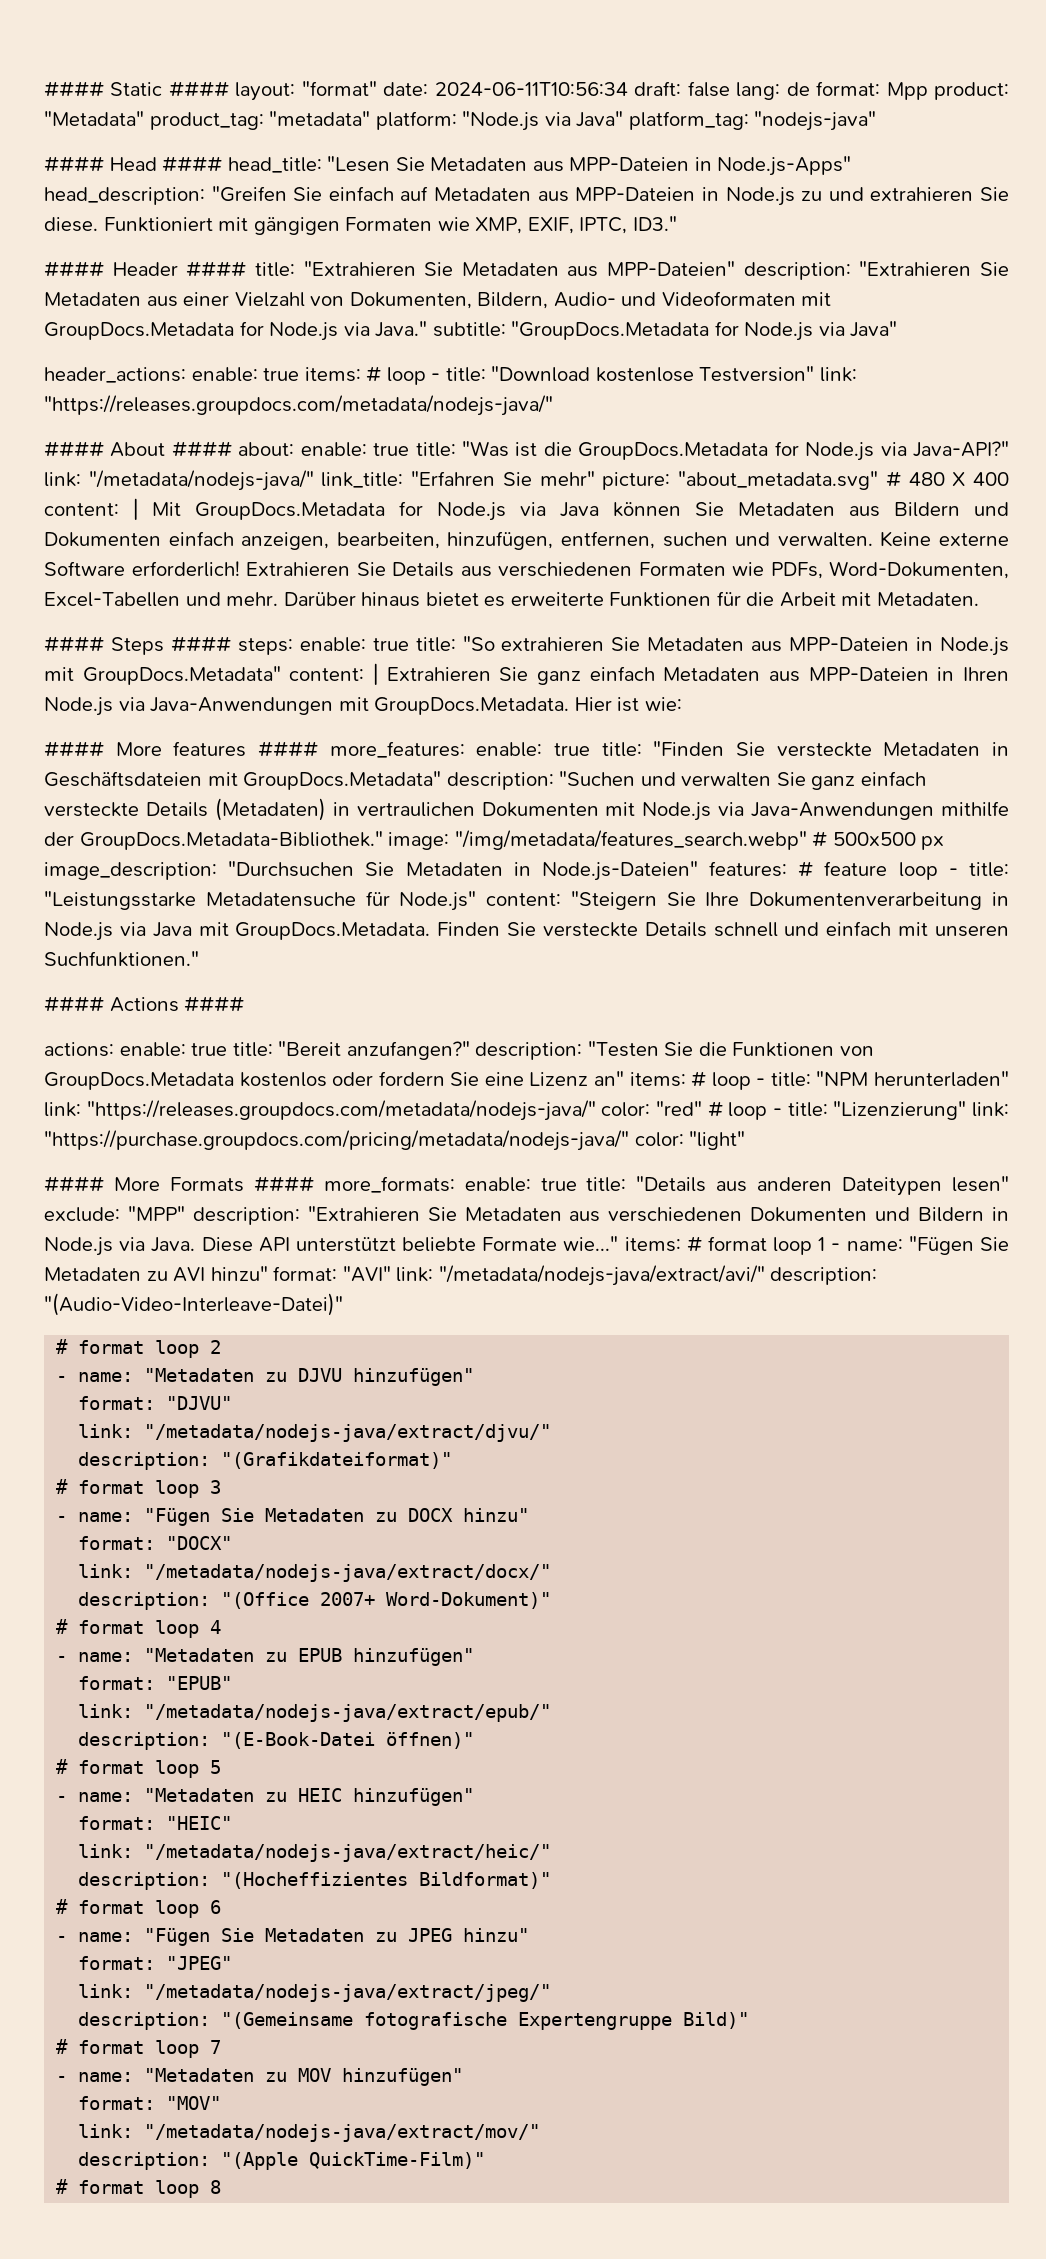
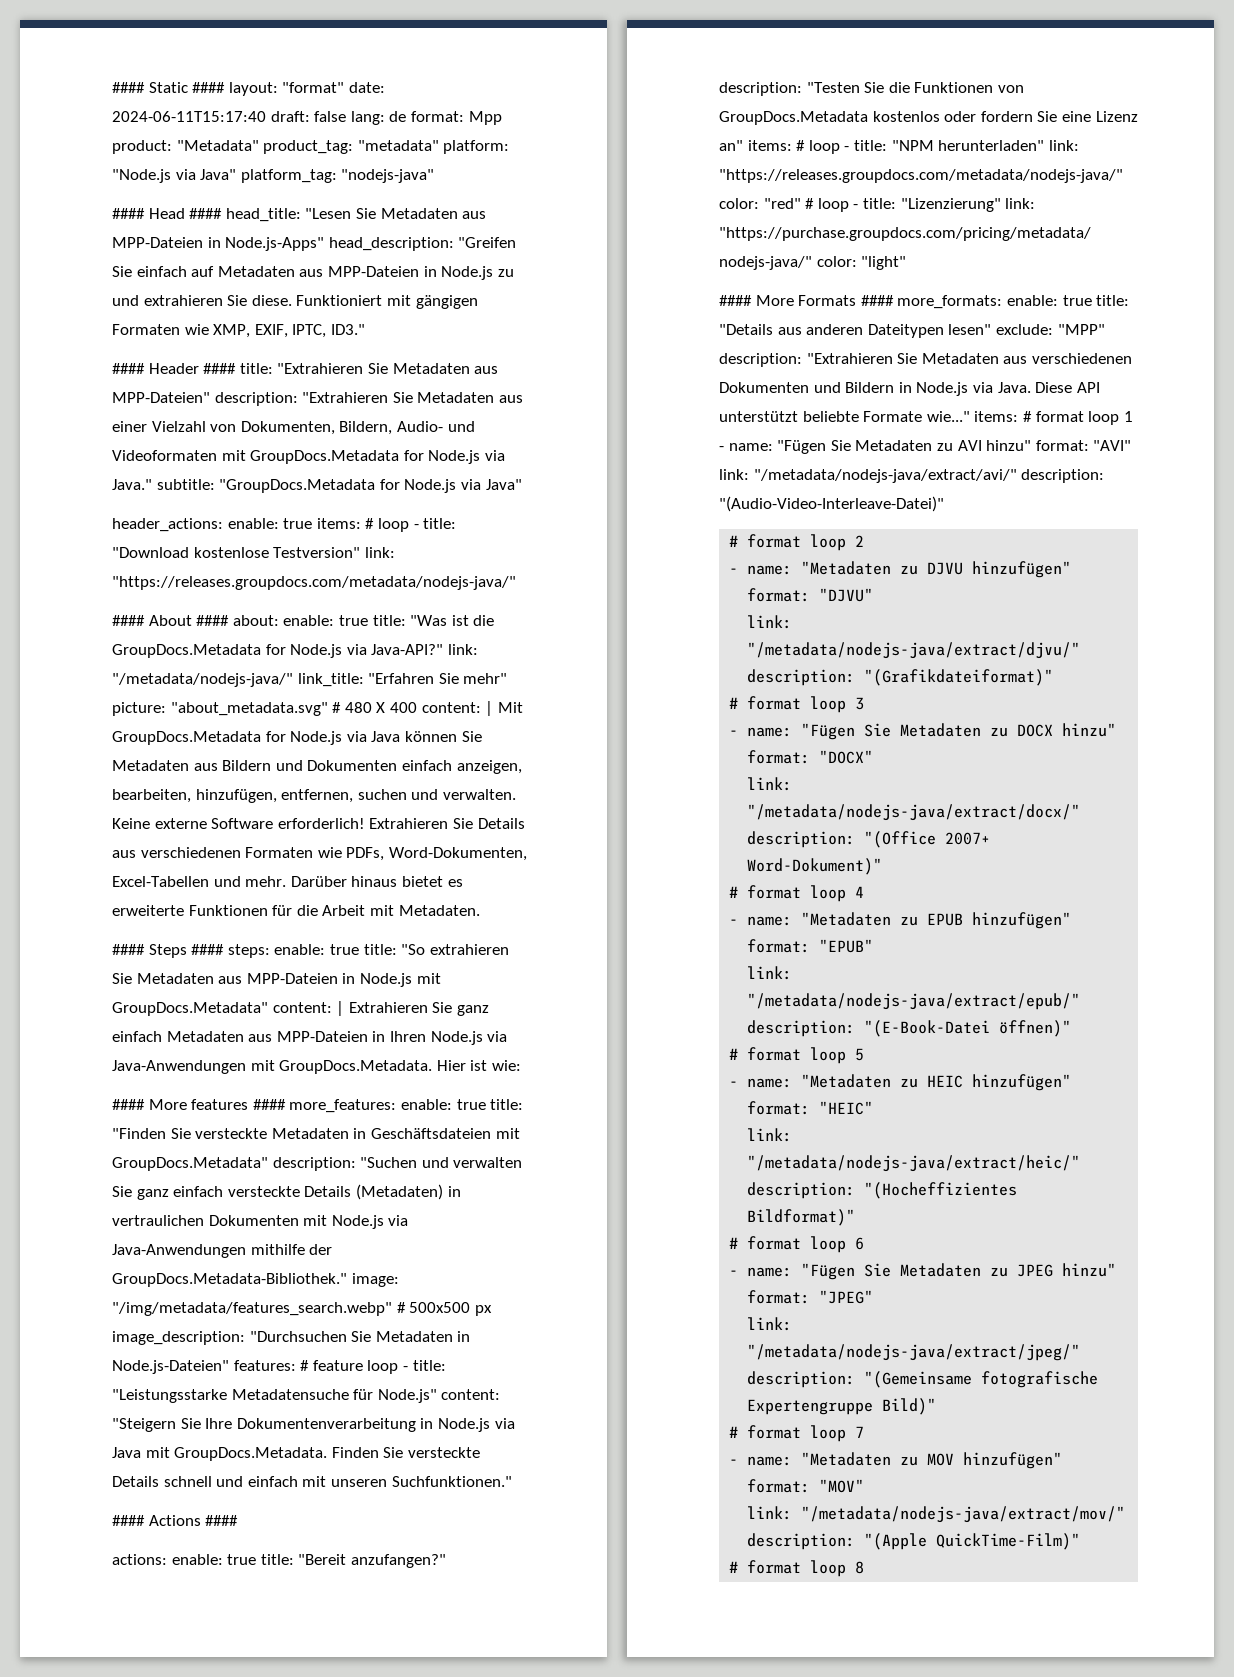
- #### Static #### layout: "format" date: 2024-06-11T10:56:34 draft: false lang: de format: Mpp product: "Metadata" product_tag: "metadata" platform: "Node.js via Java" platform_tag: "nodejs-java"
+ #### Static #### layout: "format" date: 2024-06-11T15:17:40 draft: false lang: de format: Mpp product: "Metadata" product_tag: "metadata" platform: "Node.js via Java" platform_tag: "nodejs-java"

